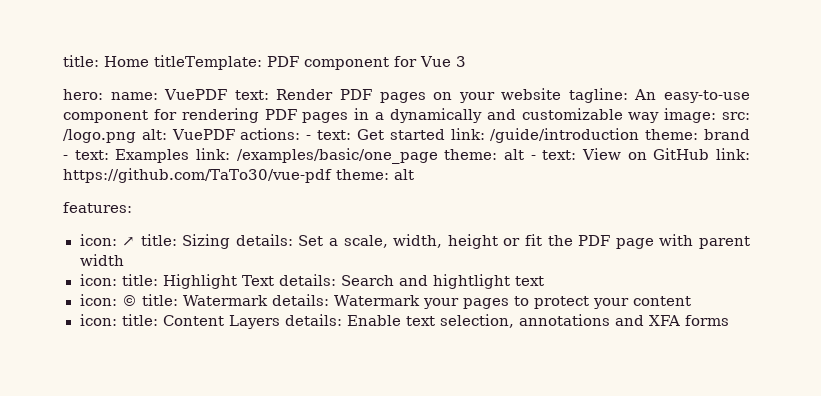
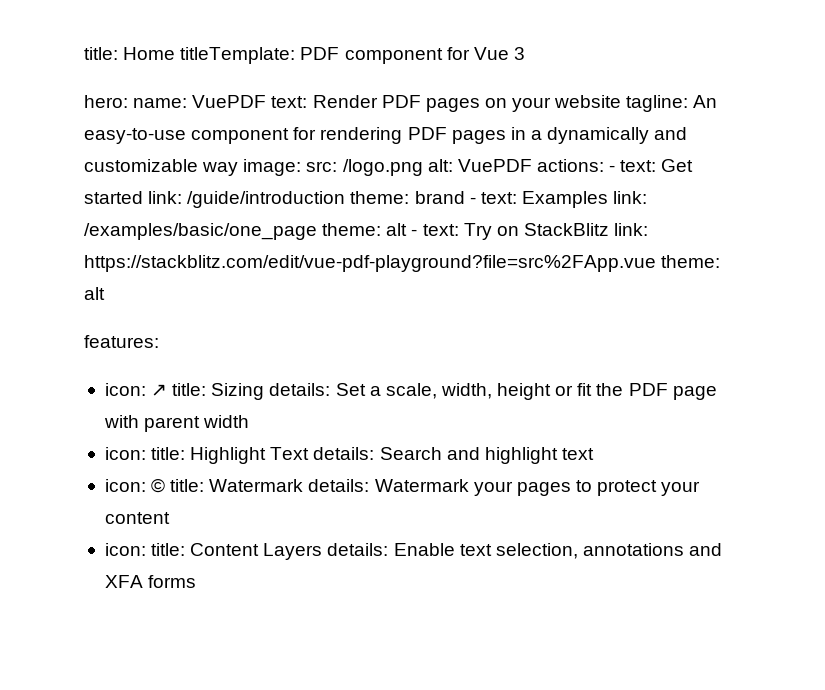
- hero: name: VuePDF text: Render PDF pages on your website tagline: An easy-to-use component for rendering PDF pages in a dynamically and customizable way image: src: /logo.png alt: VuePDF actions: - text: Get started link: /guide/introduction theme: brand - text: Examples link: /examples/basic/one_page theme: alt - text: View on GitHub link: https://github.com/TaTo30/vue-pdf theme: alt
+ hero: name: VuePDF text: Render PDF pages on your website tagline: An easy-to-use component for rendering PDF pages in a dynamically and customizable way image: src: /logo.png alt: VuePDF actions: - text: Get started link: /guide/introduction theme: brand - text: Examples link: /examples/basic/one_page theme: alt - text: Try on StackBlitz link: https://stackblitz.com/edit/vue-pdf-playground?file=src%2FApp.vue theme: alt
- icon: title: Highlight Text details: Search and hightlight text
+ icon: title: Highlight Text details: Search and highlight text

